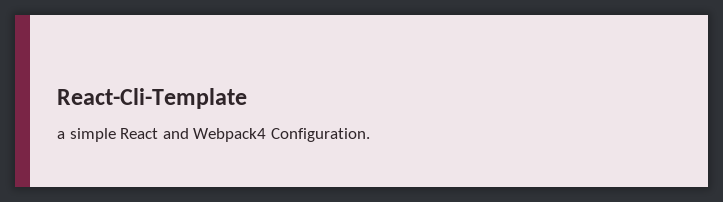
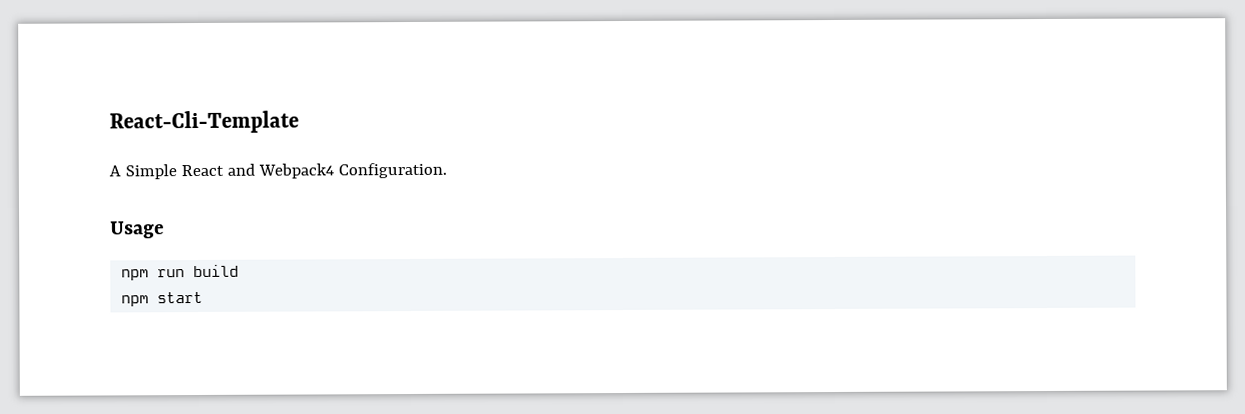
- a simple React and Webpack4 Configuration.
+ A Simple React and Webpack4 Configuration.
+ Usage
+ npm run build
+ npm start

